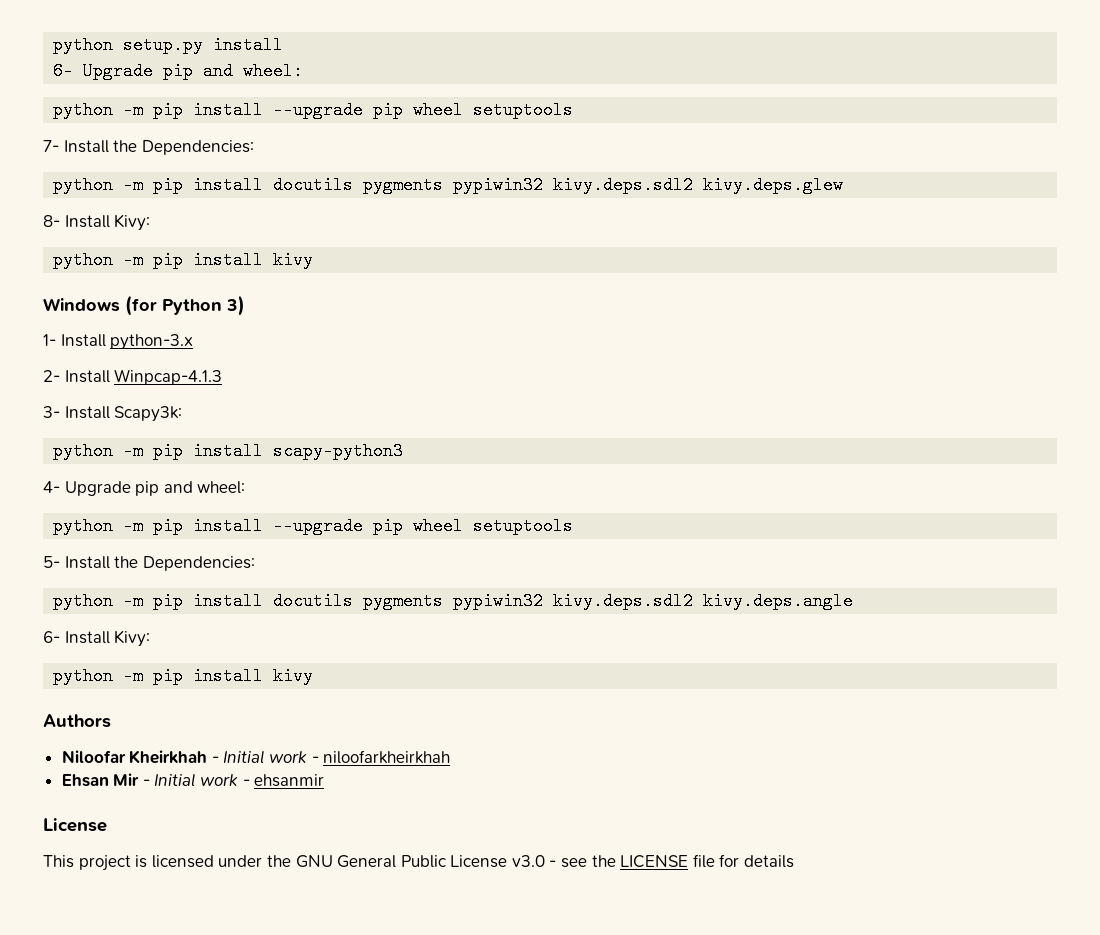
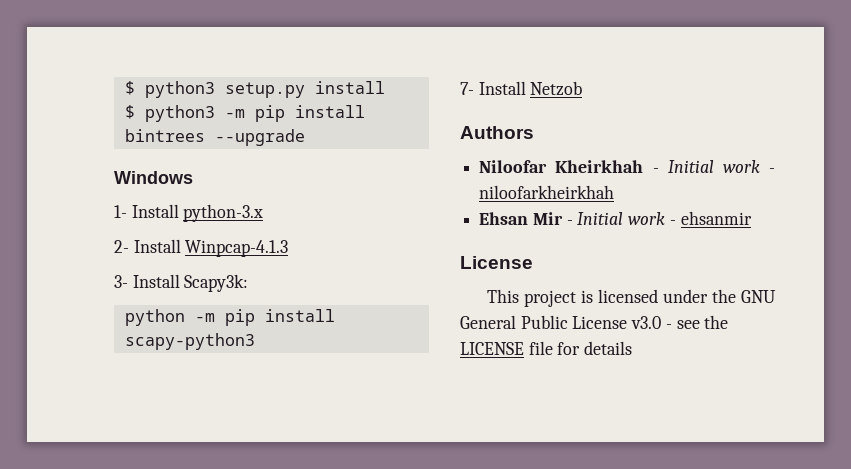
- python setup.py install
+ $ python3 setup.py install
- 6- Upgrade pip and wheel:
- python -m pip install --upgrade pip wheel setuptools
- 7- Install the Dependencies:
- python -m pip install docutils pygments pypiwin32 kivy.deps.sdl2 kivy.deps.glew
- 8- Install Kivy:
- python -m pip install kivy
- Windows (for Python 3)
+ $ python3 -m pip install bintrees --upgrade
+ Windows
- 4- Upgrade pip and wheel:
- python -m pip install --upgrade pip wheel setuptools
- 5- Install the Dependencies:
- python -m pip install docutils pygments pypiwin32 kivy.deps.sdl2 kivy.deps.angle
- 6- Install Kivy:
- python -m pip install kivy
+ 7- Install Netzob

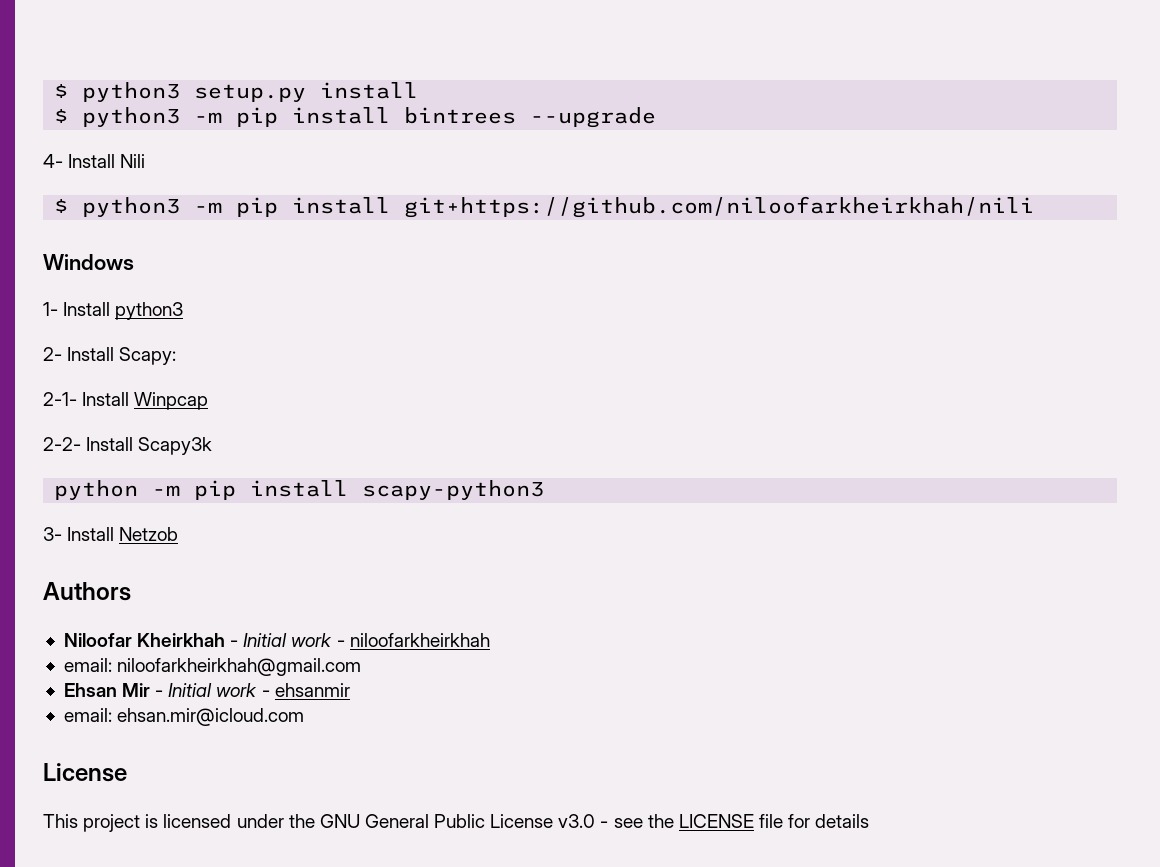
+ 4- Install Nili
+ $ python3 -m pip install git+https://github.com/niloofarkheirkhah/nili
- 1- Install python-3.x
+ 1- Install python3
- 2- Install Winpcap-4.1.3
- 3- Install Scapy3k:
+ 2- Install Scapy:
+ 2-1- Install Winpcap
+ 2-2- Install Scapy3k
- 7- Install Netzob
+ 3- Install Netzob
+ email: niloofarkheirkhah@gmail.com
+ email: ehsan.mir@icloud.com

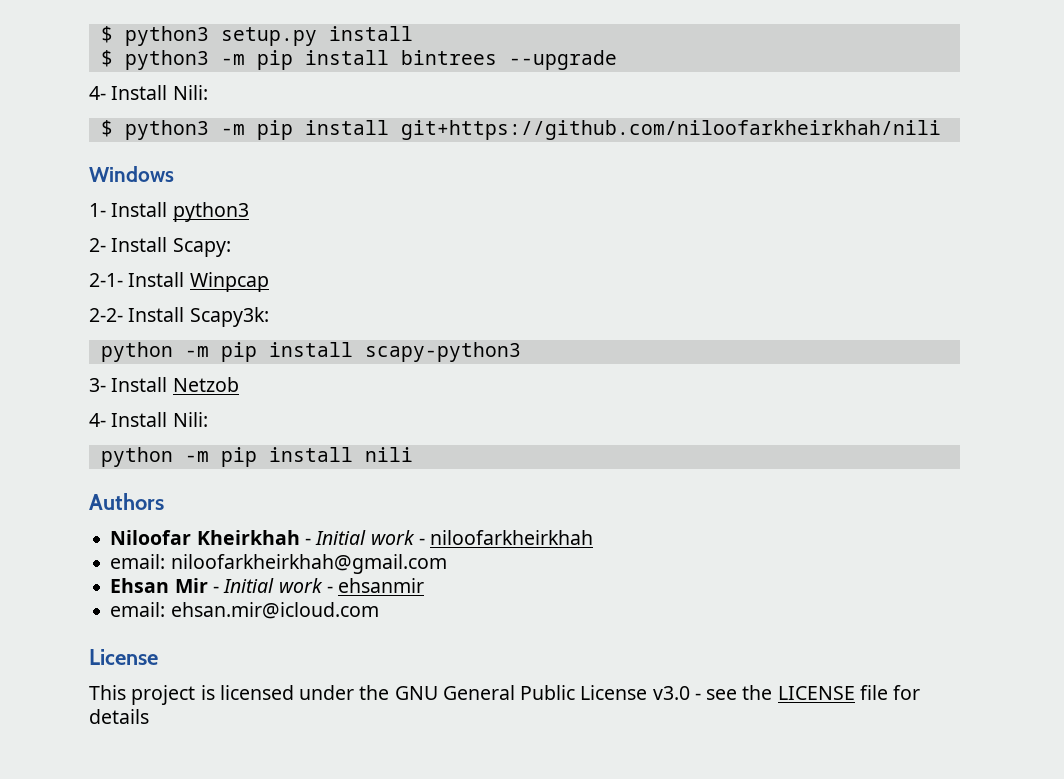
  $ python3 -m pip install bintrees --upgrade
- 4- Install Nili
+ 4- Install Nili:
- 2-2- Install Scapy3k
+ 2-2- Install Scapy3k:
  3- Install Netzob
+ 4- Install Nili:
+ python -m pip install nili

